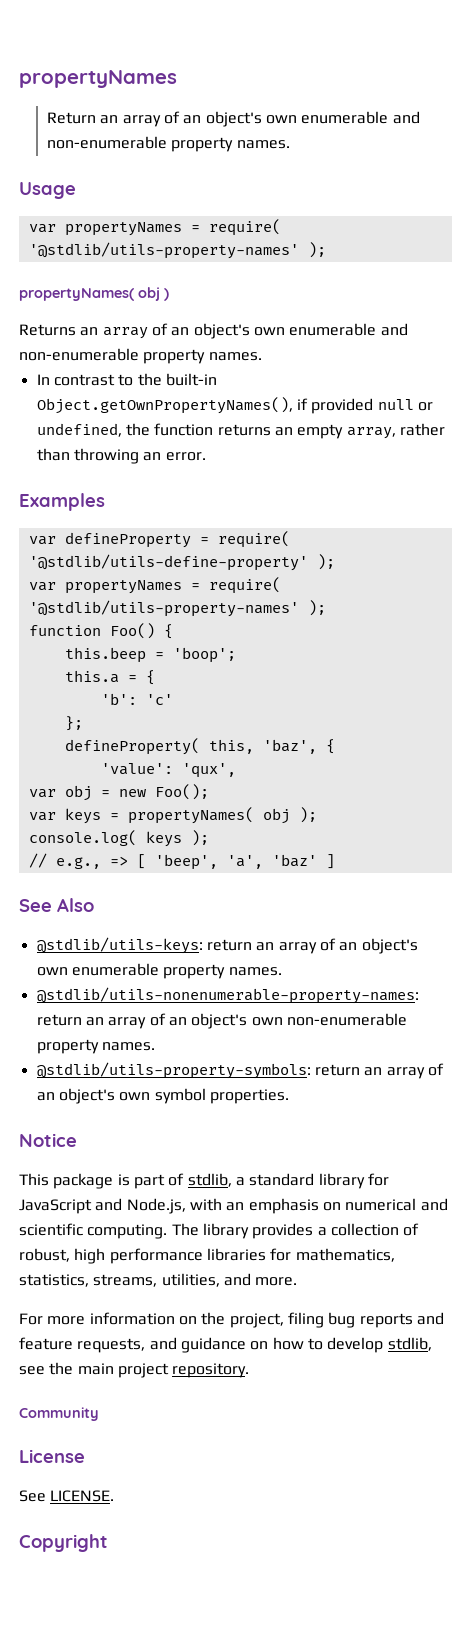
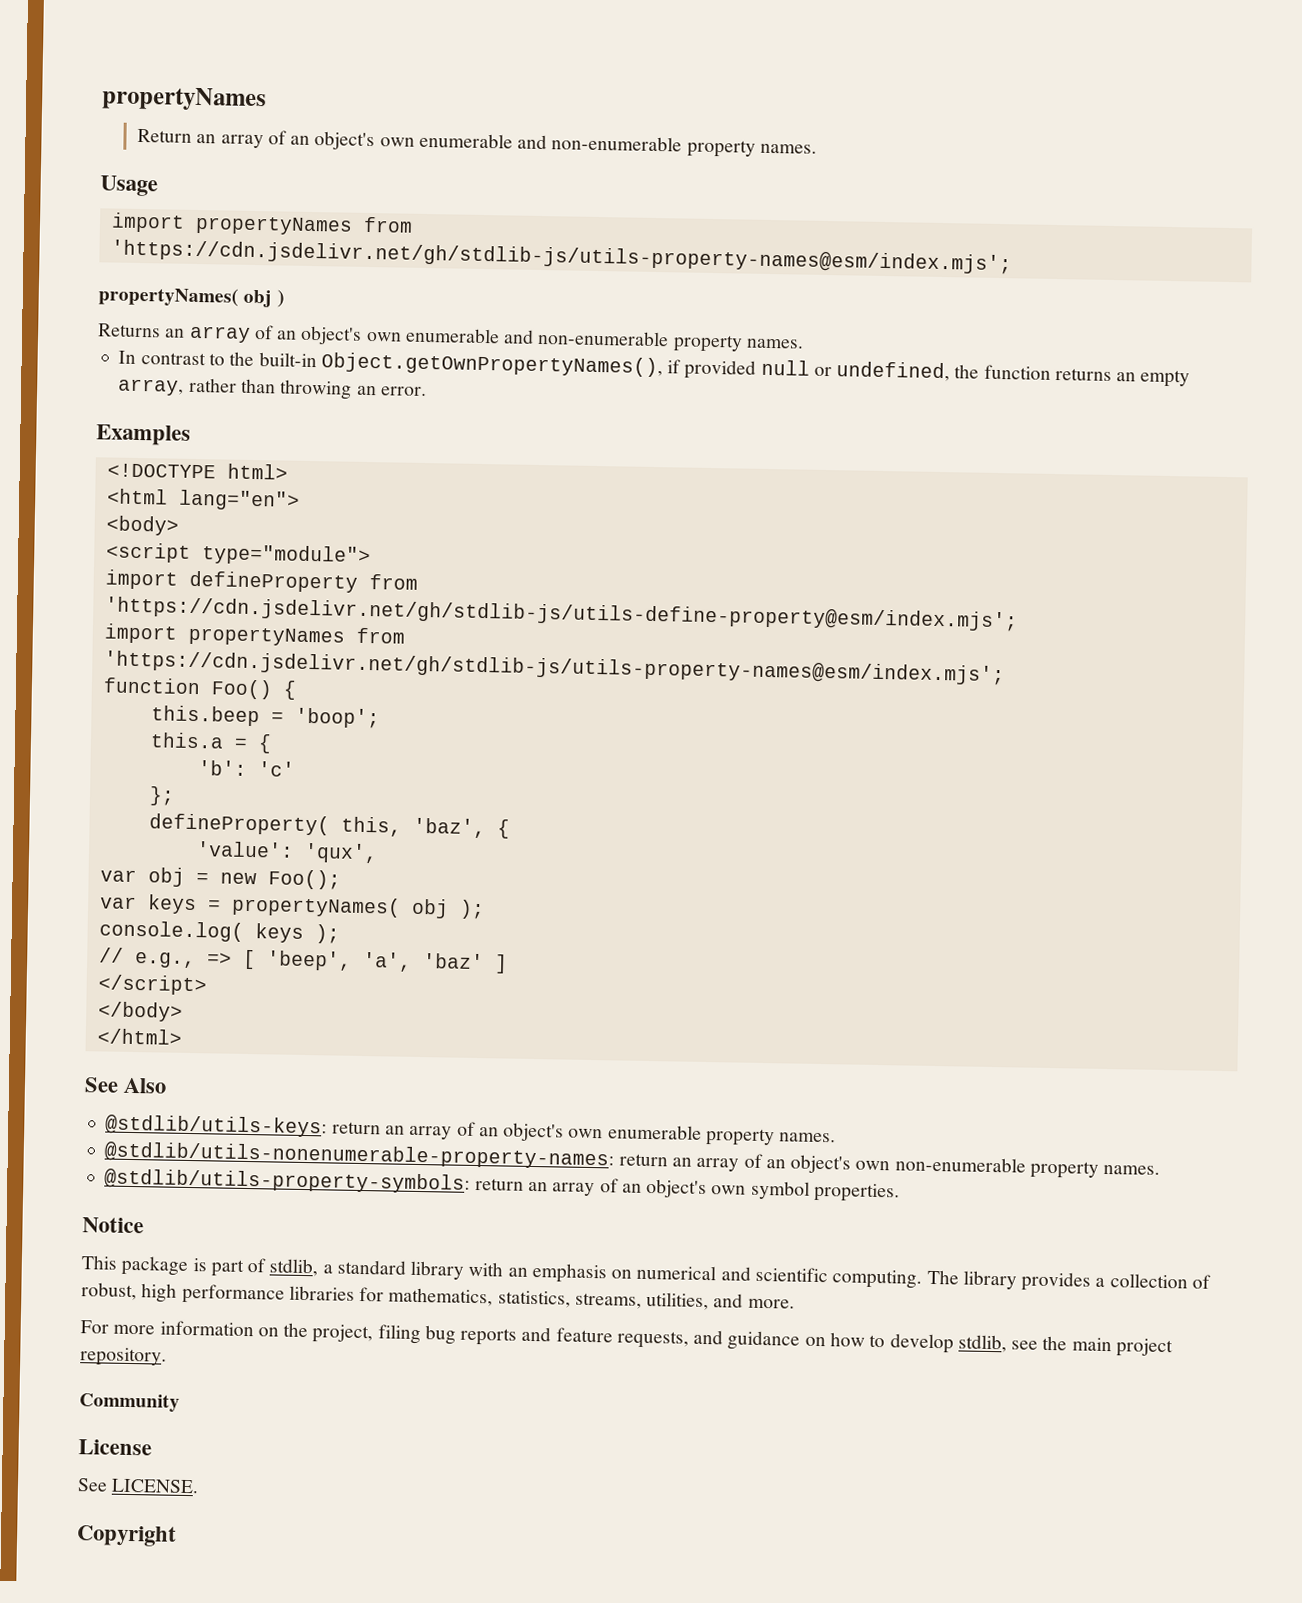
  Usage
- var propertyNames = require( '@stdlib/utils-property-names' );
+ import propertyNames from 'https://cdn.jsdelivr.net/gh/stdlib-js/utils-property-names@esm/index.mjs';
- var defineProperty = require( '@stdlib/utils-define-property' );
- var propertyNames = require( '@stdlib/utils-property-names' );
+ <!DOCTYPE html>
+ <html lang="en">
+ <body>
+ <script type="module">
+ import defineProperty from 'https://cdn.jsdelivr.net/gh/stdlib-js/utils-define-property@esm/index.mjs';
+ import propertyNames from 'https://cdn.jsdelivr.net/gh/stdlib-js/utils-property-names@esm/index.mjs';
+ </script>
+ </body>
+ </html>
- This package is part of stdlib, a standard library for JavaScript and Node.js, with an emphasis on numerical and scientific computing.
+ This package is part of stdlib, a standard library with an emphasis on numerical and scientific computing.

